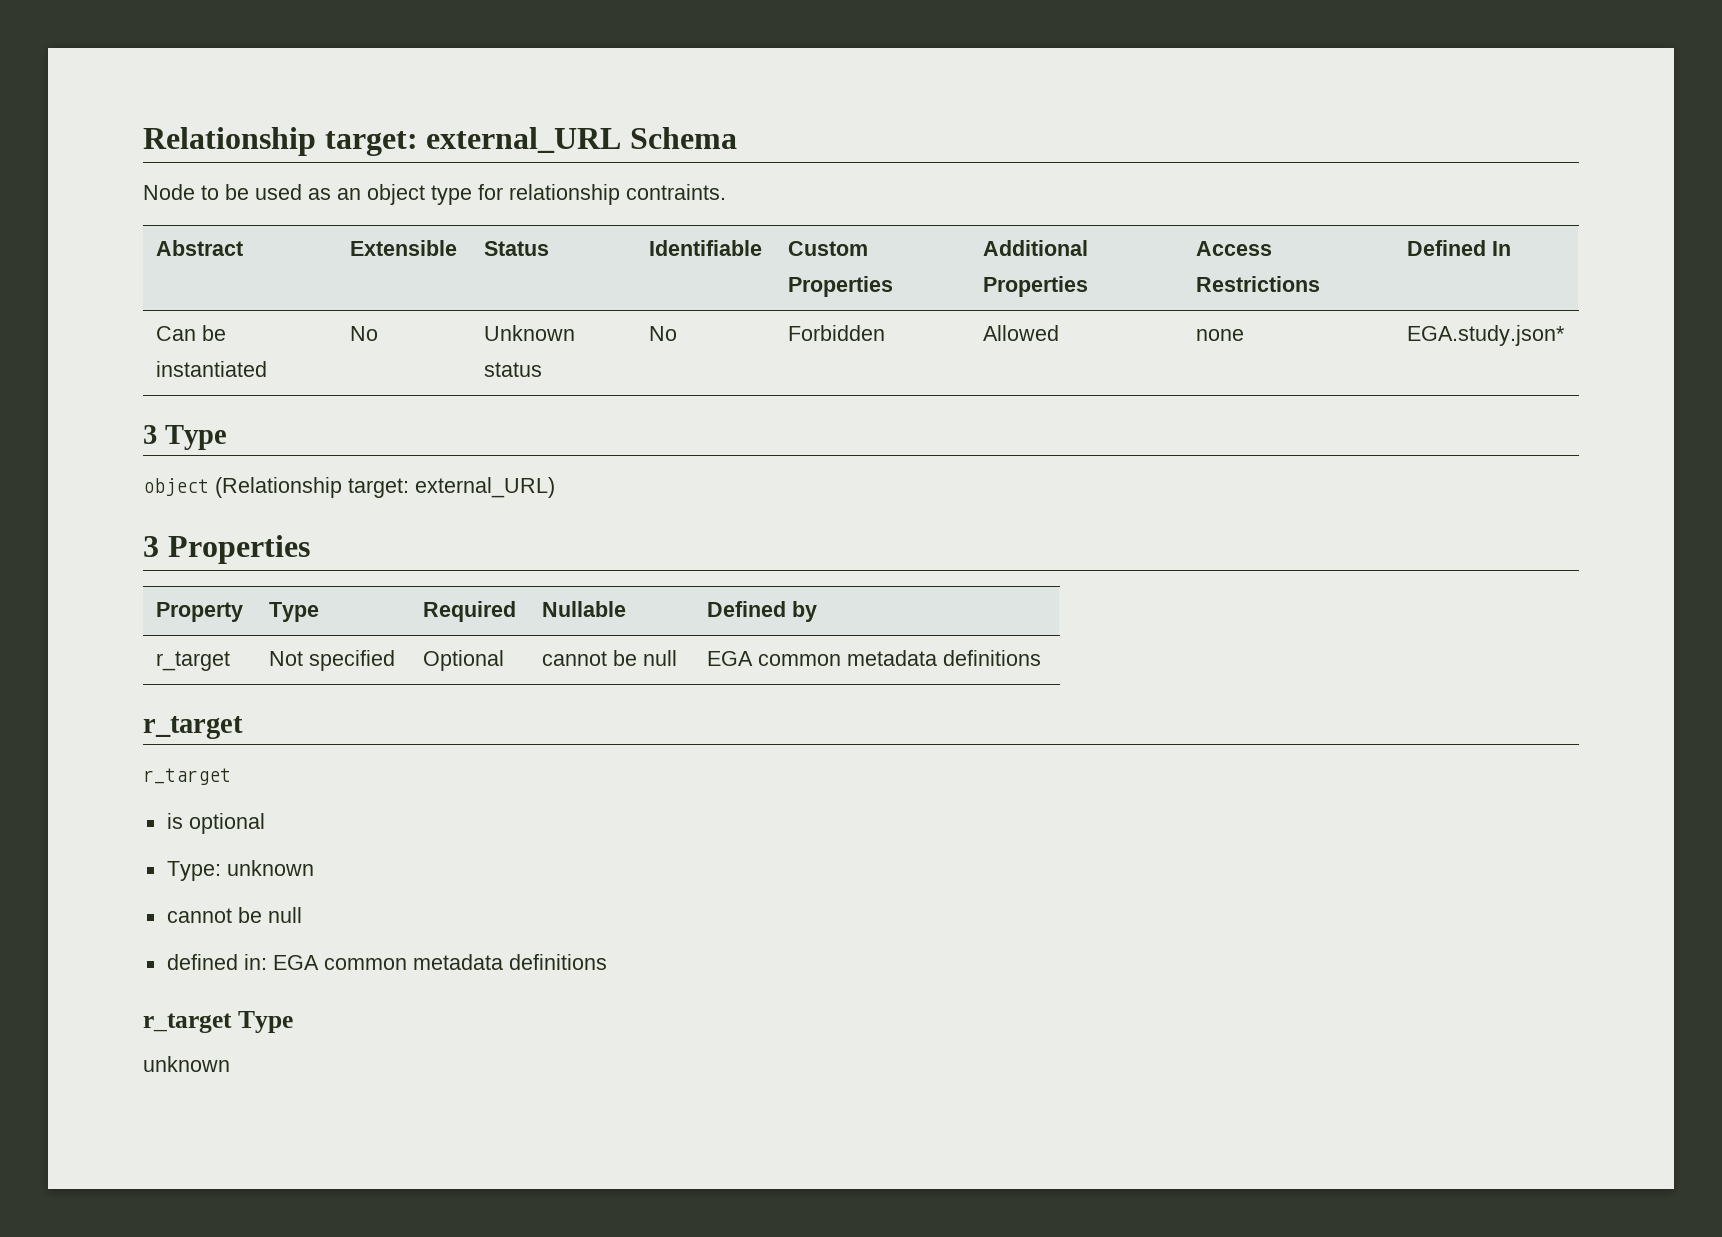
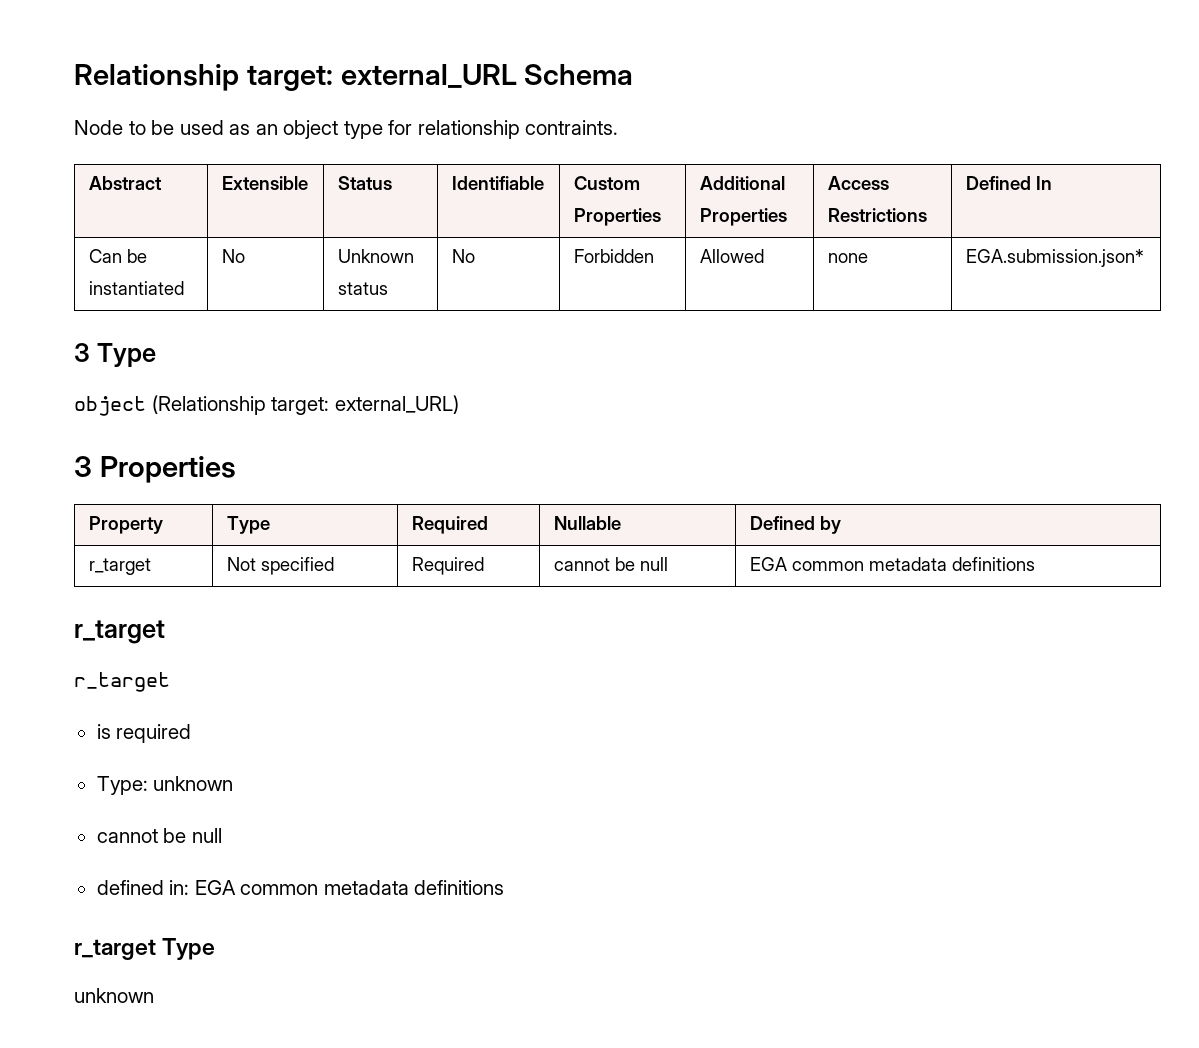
- Can be instantiated | No | Unknown status | No | Forbidden | Allowed | none | EGA.study.json*
+ Can be instantiated | No | Unknown status | No | Forbidden | Allowed | none | EGA.submission.json*
- r_target | Not specified | Optional | cannot be null | EGA common metadata definitions
+ r_target | Not specified | Required | cannot be null | EGA common metadata definitions
- is optional
+ is required

